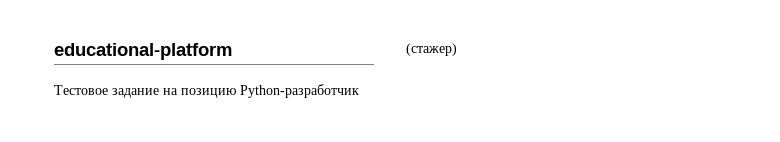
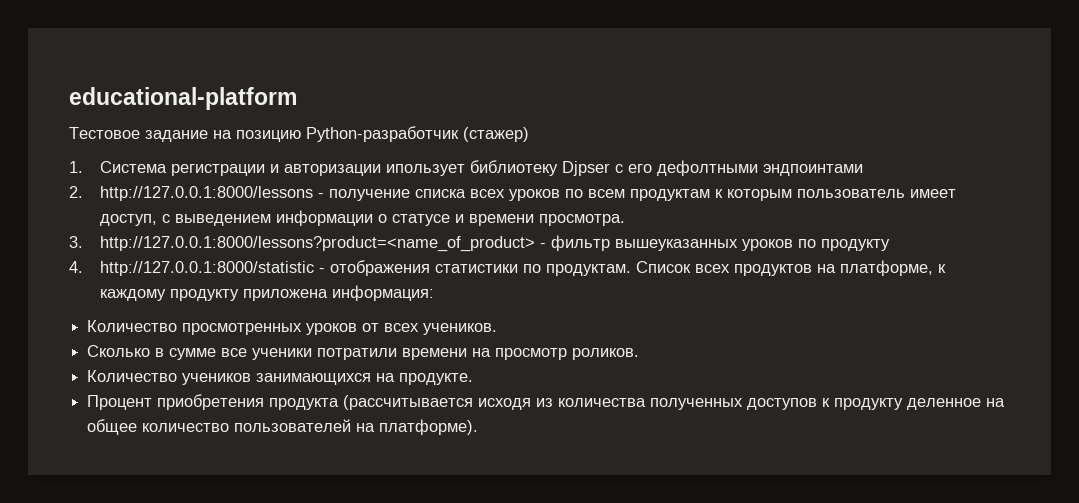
+ 1. Система регистрации и авторизации ипользует библиотеку Djpser с его дефолтными эндпоинтами
+ 2. http://127.0.0.1:8000/lessons - получение списка всех уроков по всем продуктам к которым пользователь имеет доступ, с выведением информации о статусе и времени просмотра.
+ 3. http://127.0.0.1:8000/lessons?product=<name_of_product> - фильтр вышеуказанных уроков по продукту
+ 4. http://127.0.0.1:8000/statistic - отображения статистики по продуктам. Cписок всех продуктов на платформе, к каждому продукту приложена информация:
+ Количество просмотренных уроков от всех учеников.
+ Сколько в сумме все ученики потратили времени на просмотр роликов.
+ Количество учеников занимающихся на продукте.
+ Процент приобретения продукта (рассчитывается исходя из количества полученных доступов к продукту деленное на общее количество пользователей на платформе).

